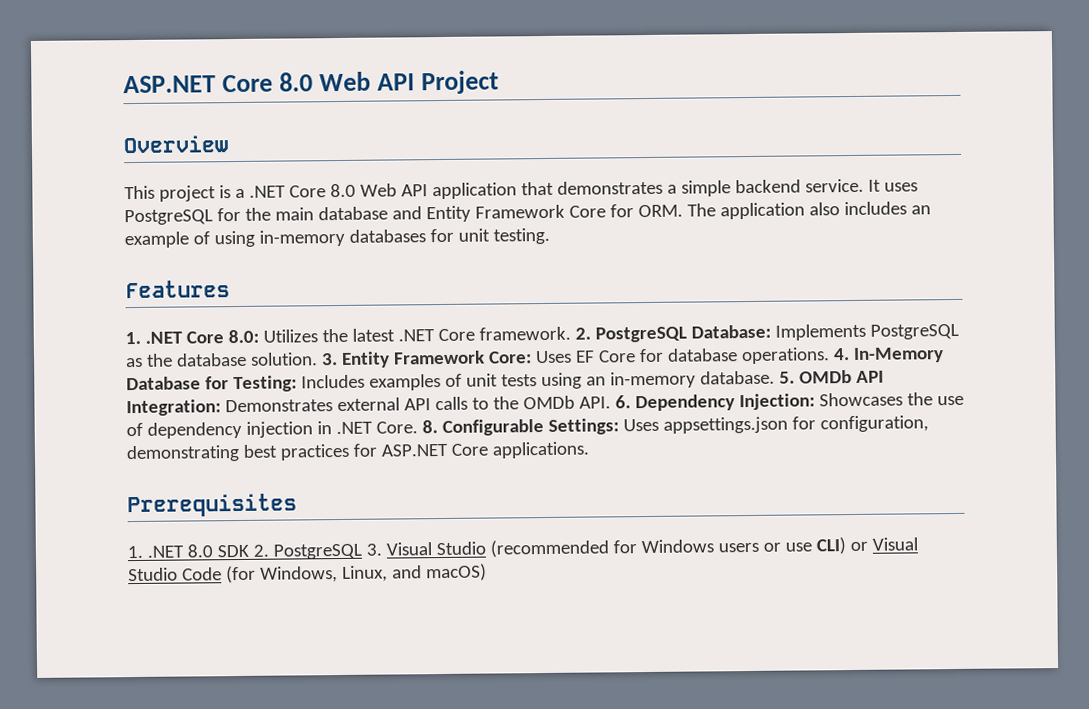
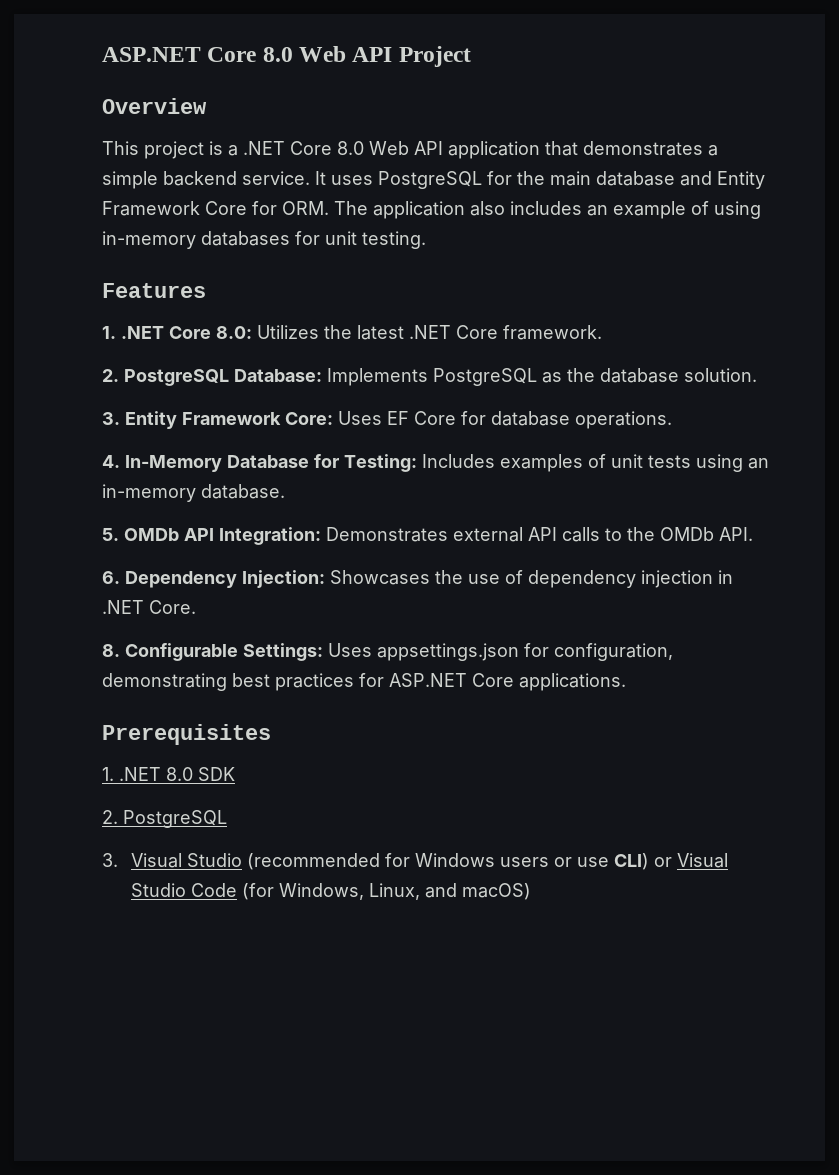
- Utilizes the latest .NET Core framework. 2. PostgreSQL Database:
+ Utilizes the latest .NET Core framework.
+ 2. PostgreSQL Database:
- Implements PostgreSQL as the database solution. 3. Entity Framework Core:
+ Implements PostgreSQL as the database solution.
+ 3. Entity Framework Core:
- Uses EF Core for database operations. 4. In-Memory Database for Testing:
+ Uses EF Core for database operations.
+ 4. In-Memory Database for Testing:
- Includes examples of unit tests using an in-memory database. 5. OMDb API Integration:
+ Includes examples of unit tests using an in-memory database.
+ 5. OMDb API Integration:
- Demonstrates external API calls to the OMDb API. 6. Dependency Injection:
+ Demonstrates external API calls to the OMDb API.
+ 6. Dependency Injection:
- Showcases the use of dependency injection in .NET Core. 8. Configurable Settings:
+ Showcases the use of dependency injection in .NET Core.
+ 8. Configurable Settings:
- 1. .NET 8.0 SDK 2. PostgreSQL 3. Visual Studio (recommended for Windows users or use CLI) or Visual Studio Code (for Windows, Linux, and macOS)
+ 1. .NET 8.0 SDK
+ 2. PostgreSQL
+ 3. Visual Studio (recommended for Windows users or use CLI) or Visual Studio Code (for Windows, Linux, and macOS)

